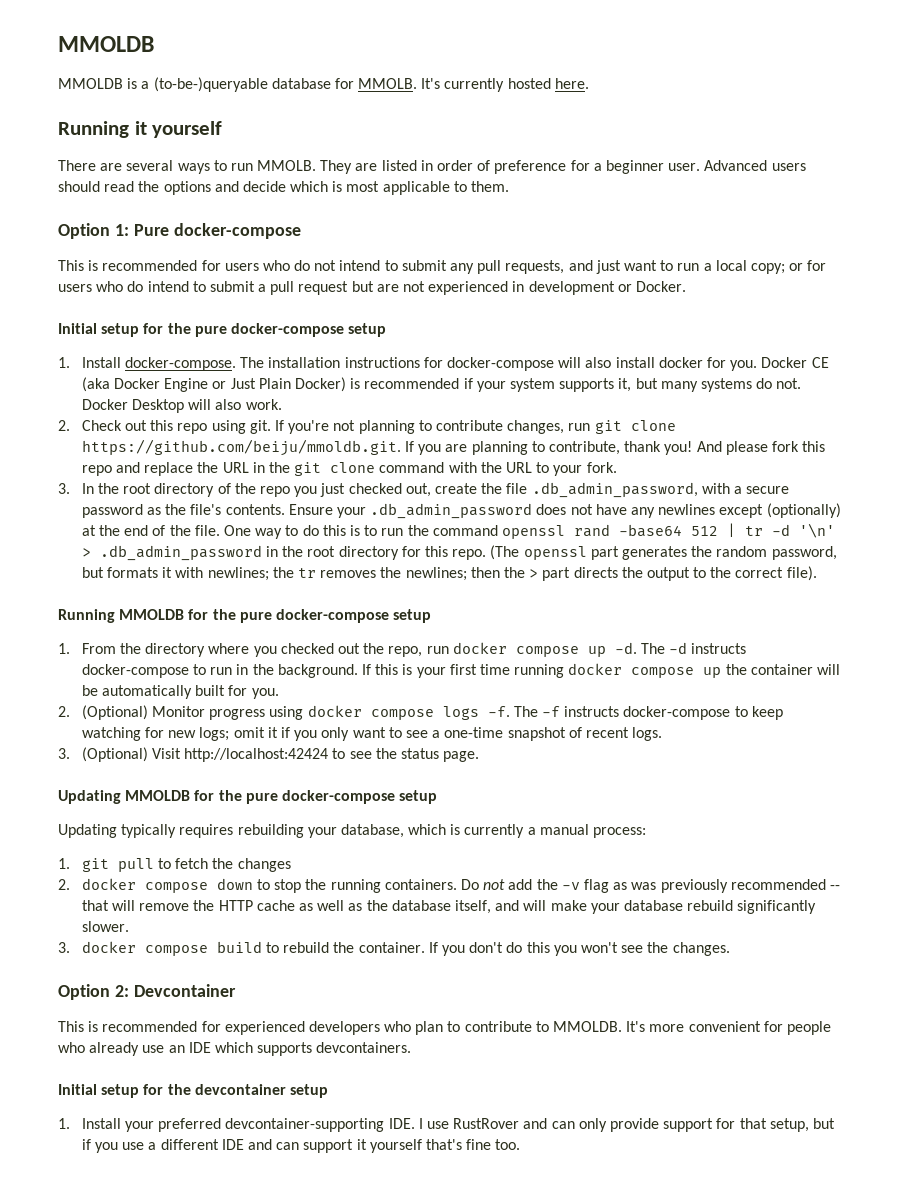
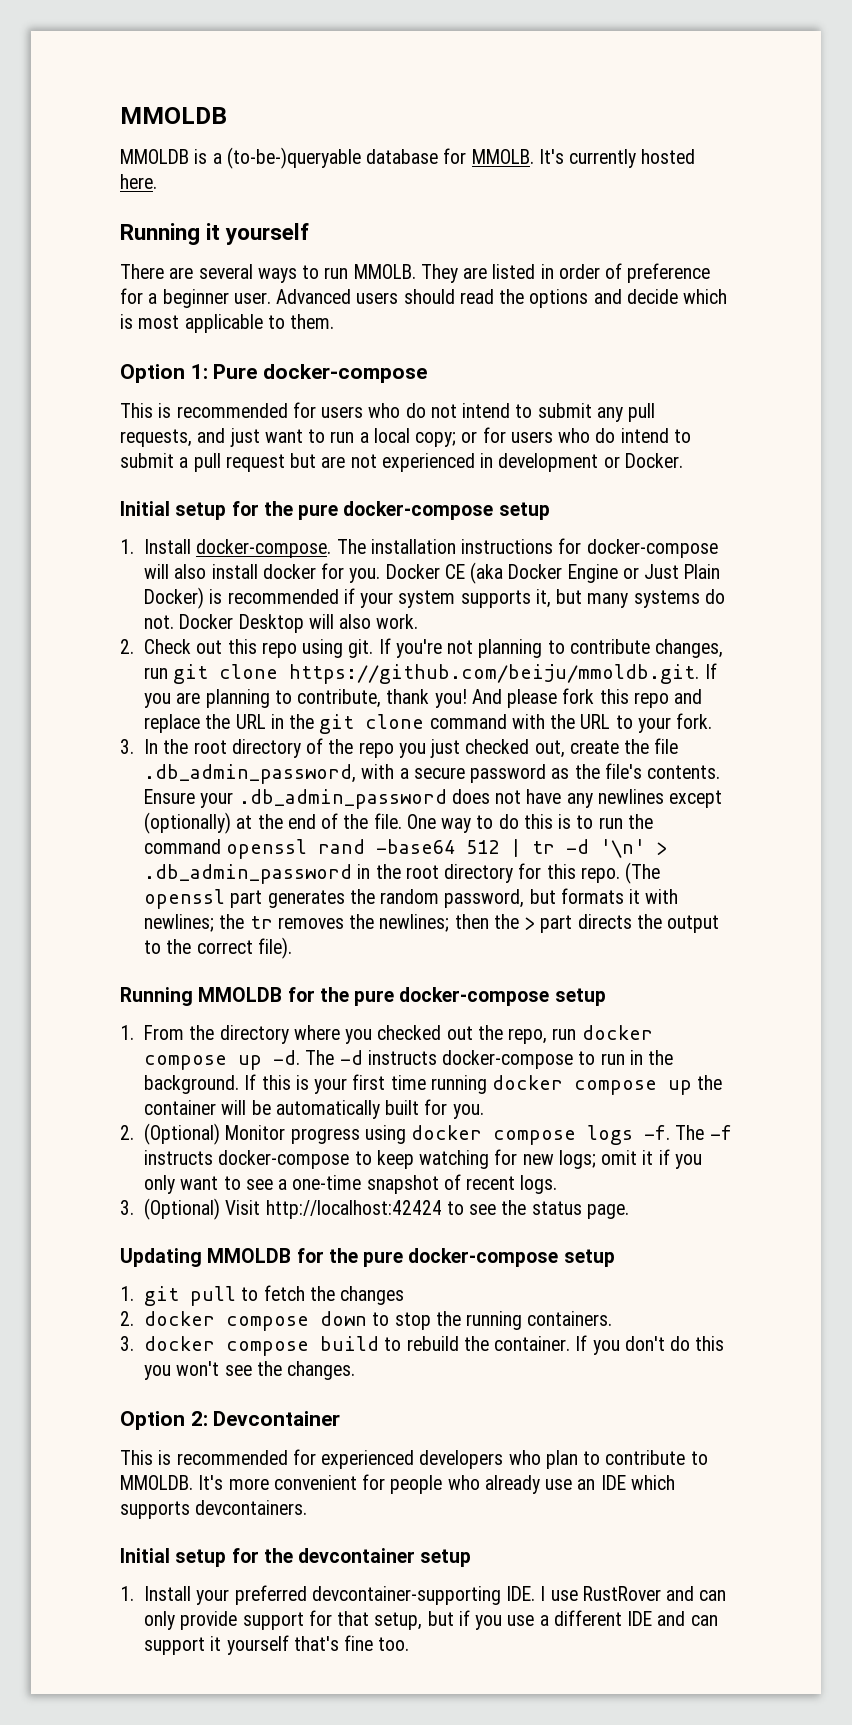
- Updating typically requires rebuilding your database, which is currently a manual process:
- Do not add the -v flag as was previously recommended -- that will remove the HTTP cache as well as the database itself, and will make your database rebuild significantly slower.

